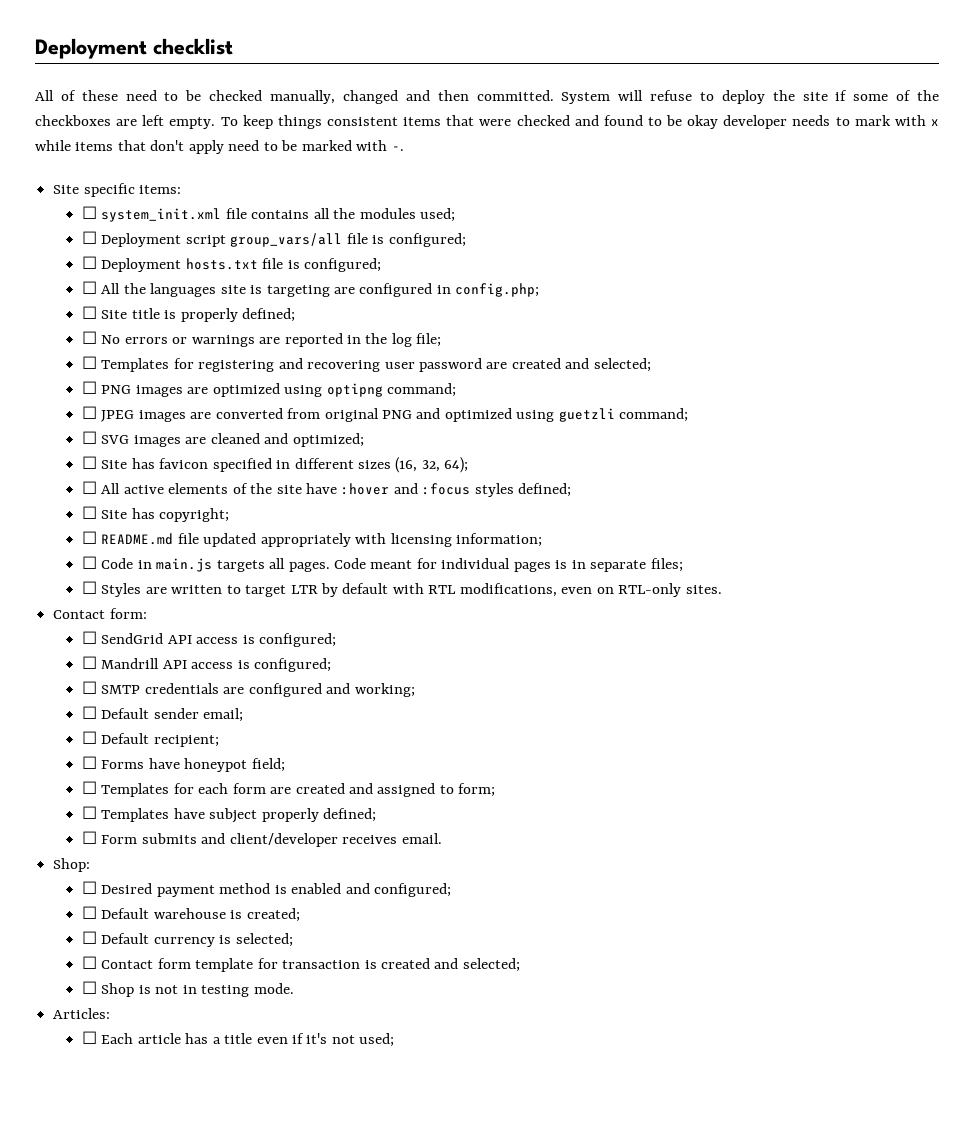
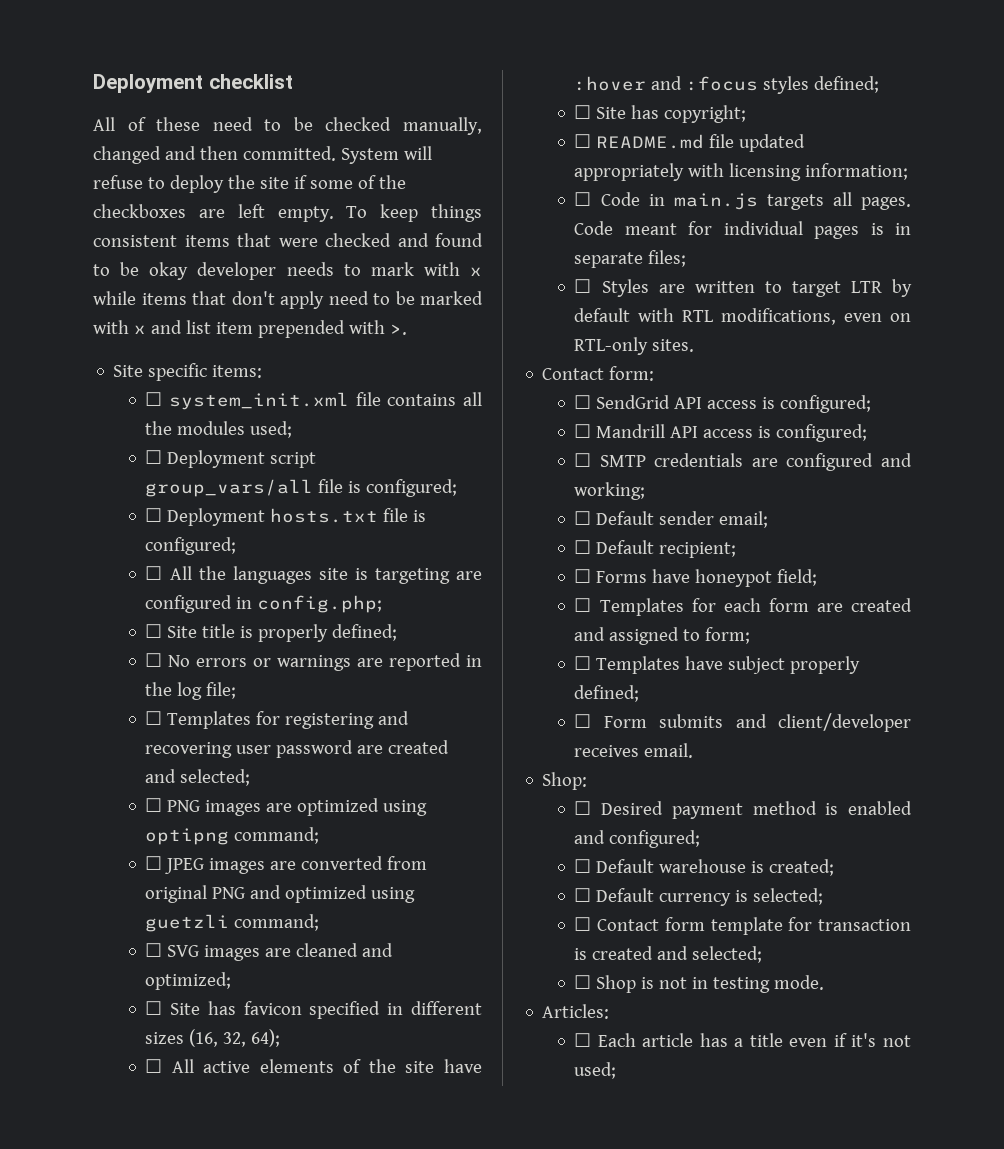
- To keep things consistent items that were checked and found to be okay developer needs to mark with x while items that don't apply need to be marked with -.
+ To keep things consistent items that were checked and found to be okay developer needs to mark with x while items that don't apply need to be marked with x and list item prepended with >.

